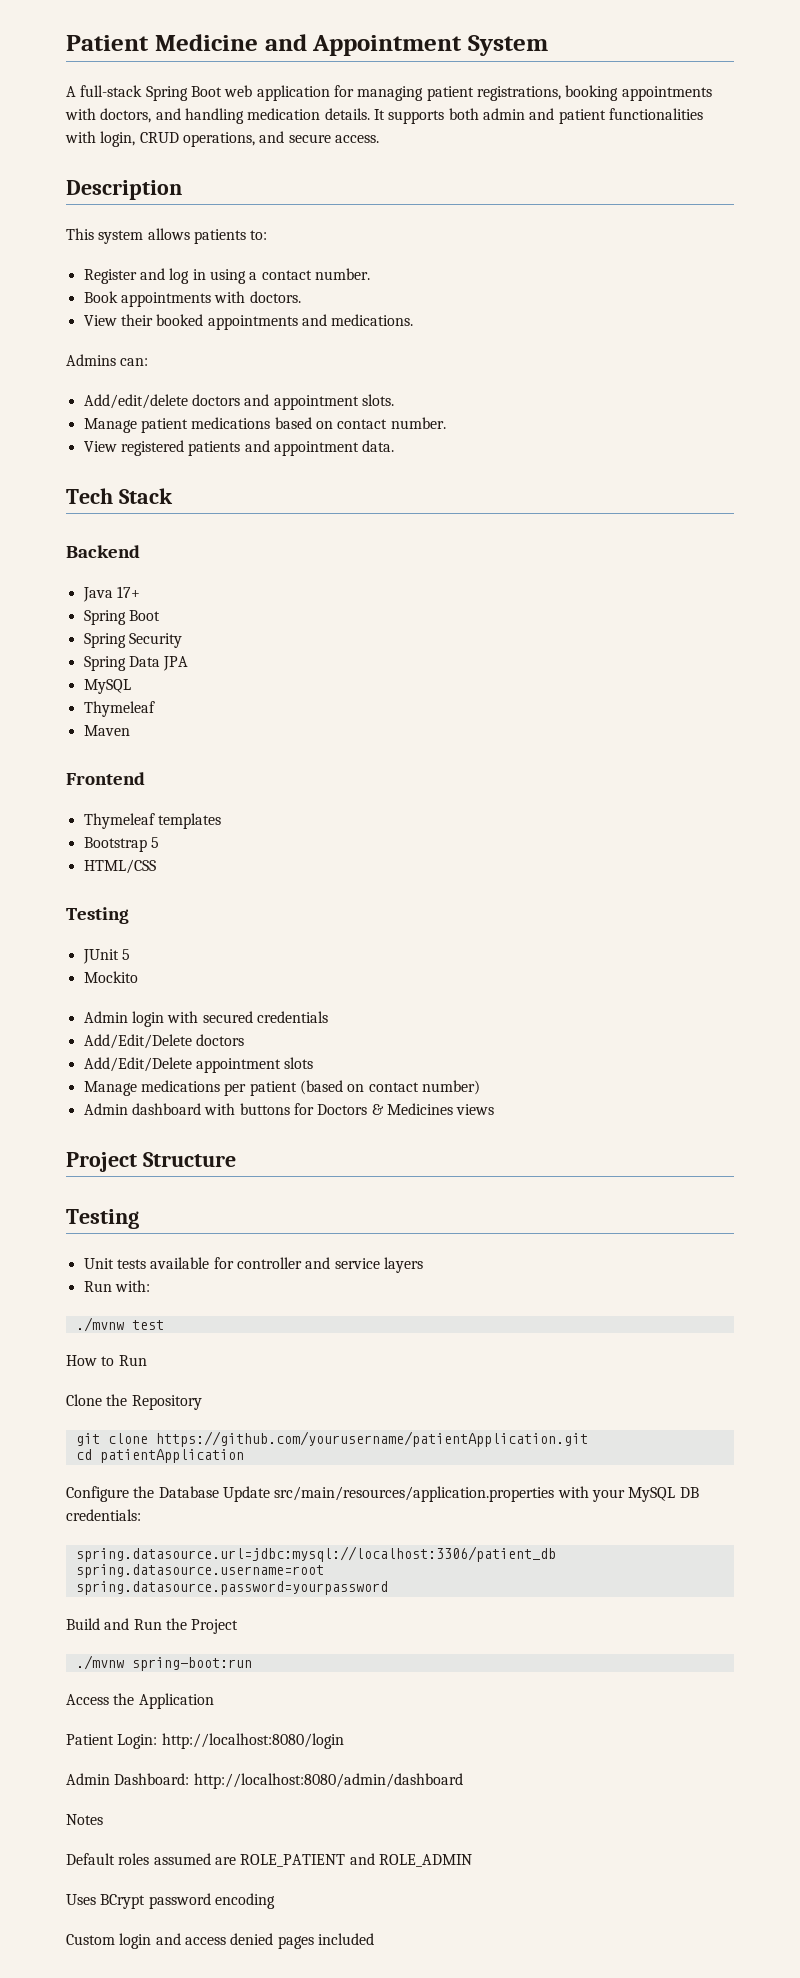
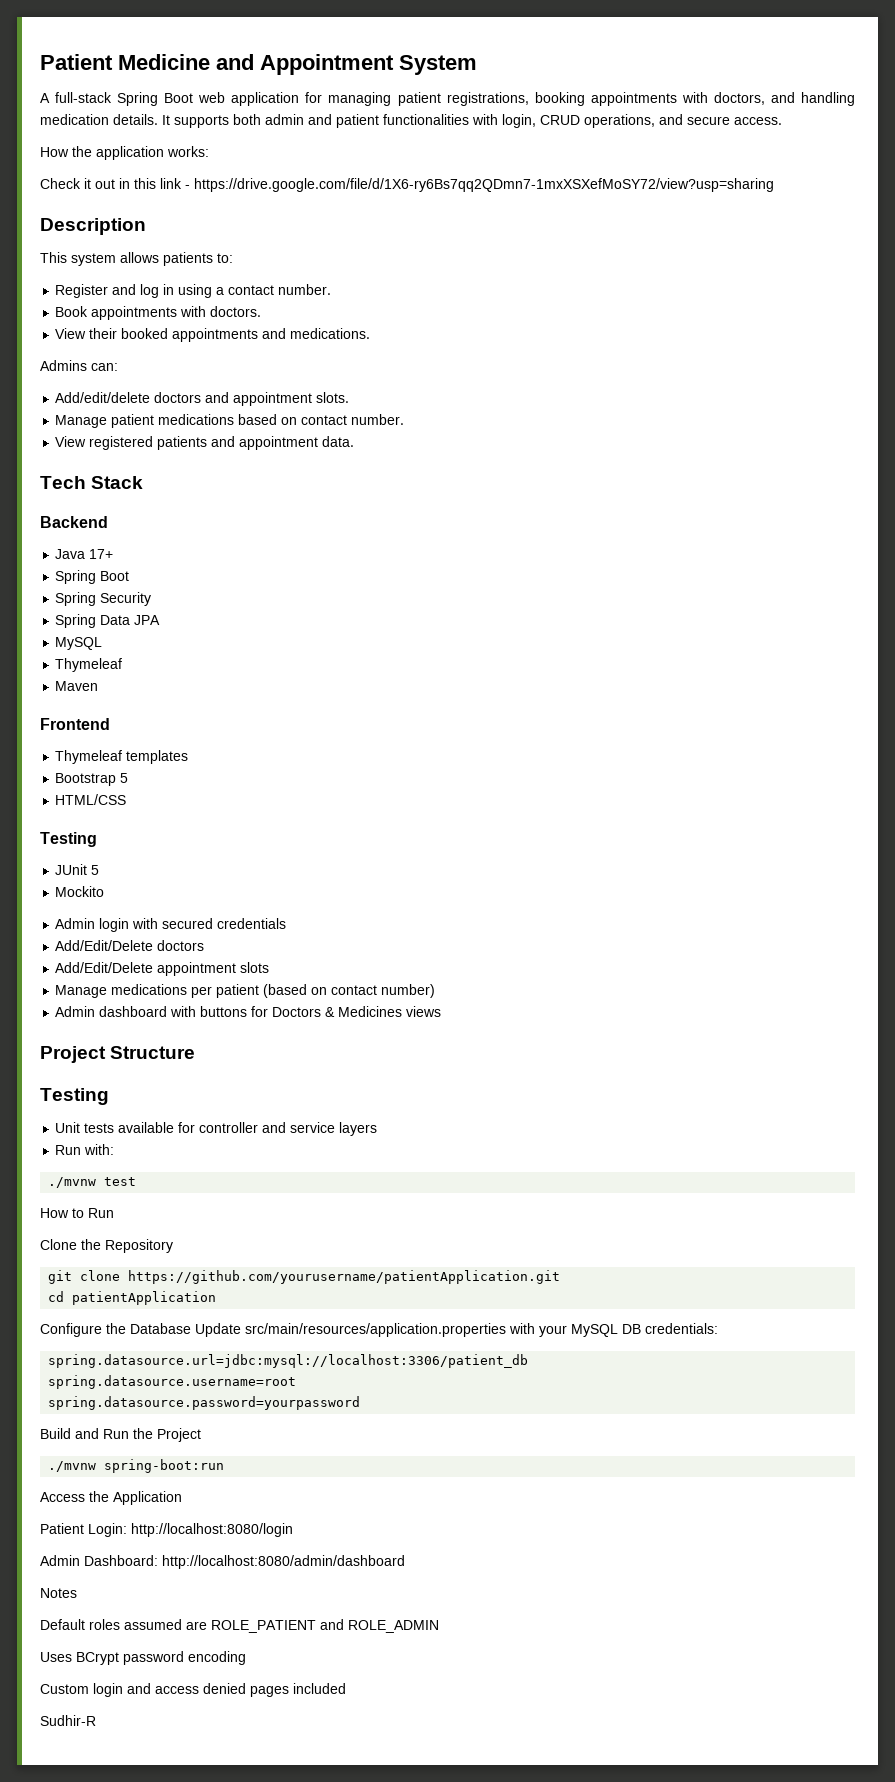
+ How the application works:
+ Check it out in this link - https://drive.google.com/file/d/1X6-ry6Bs7qq2QDmn7-1mxXSXefMoSY72/view?usp=sharing
+ Sudhir-R

